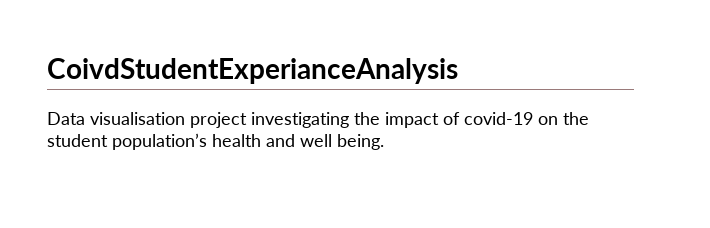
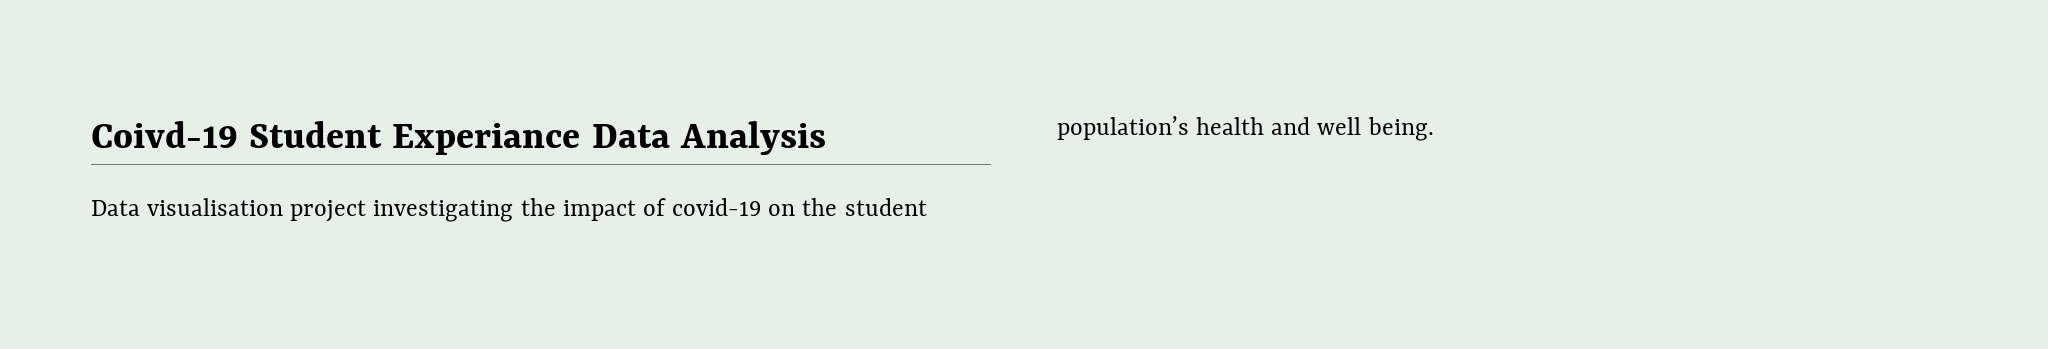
- CoivdStudentExperianceAnalysis
+ Coivd-19 Student Experiance Data Analysis

